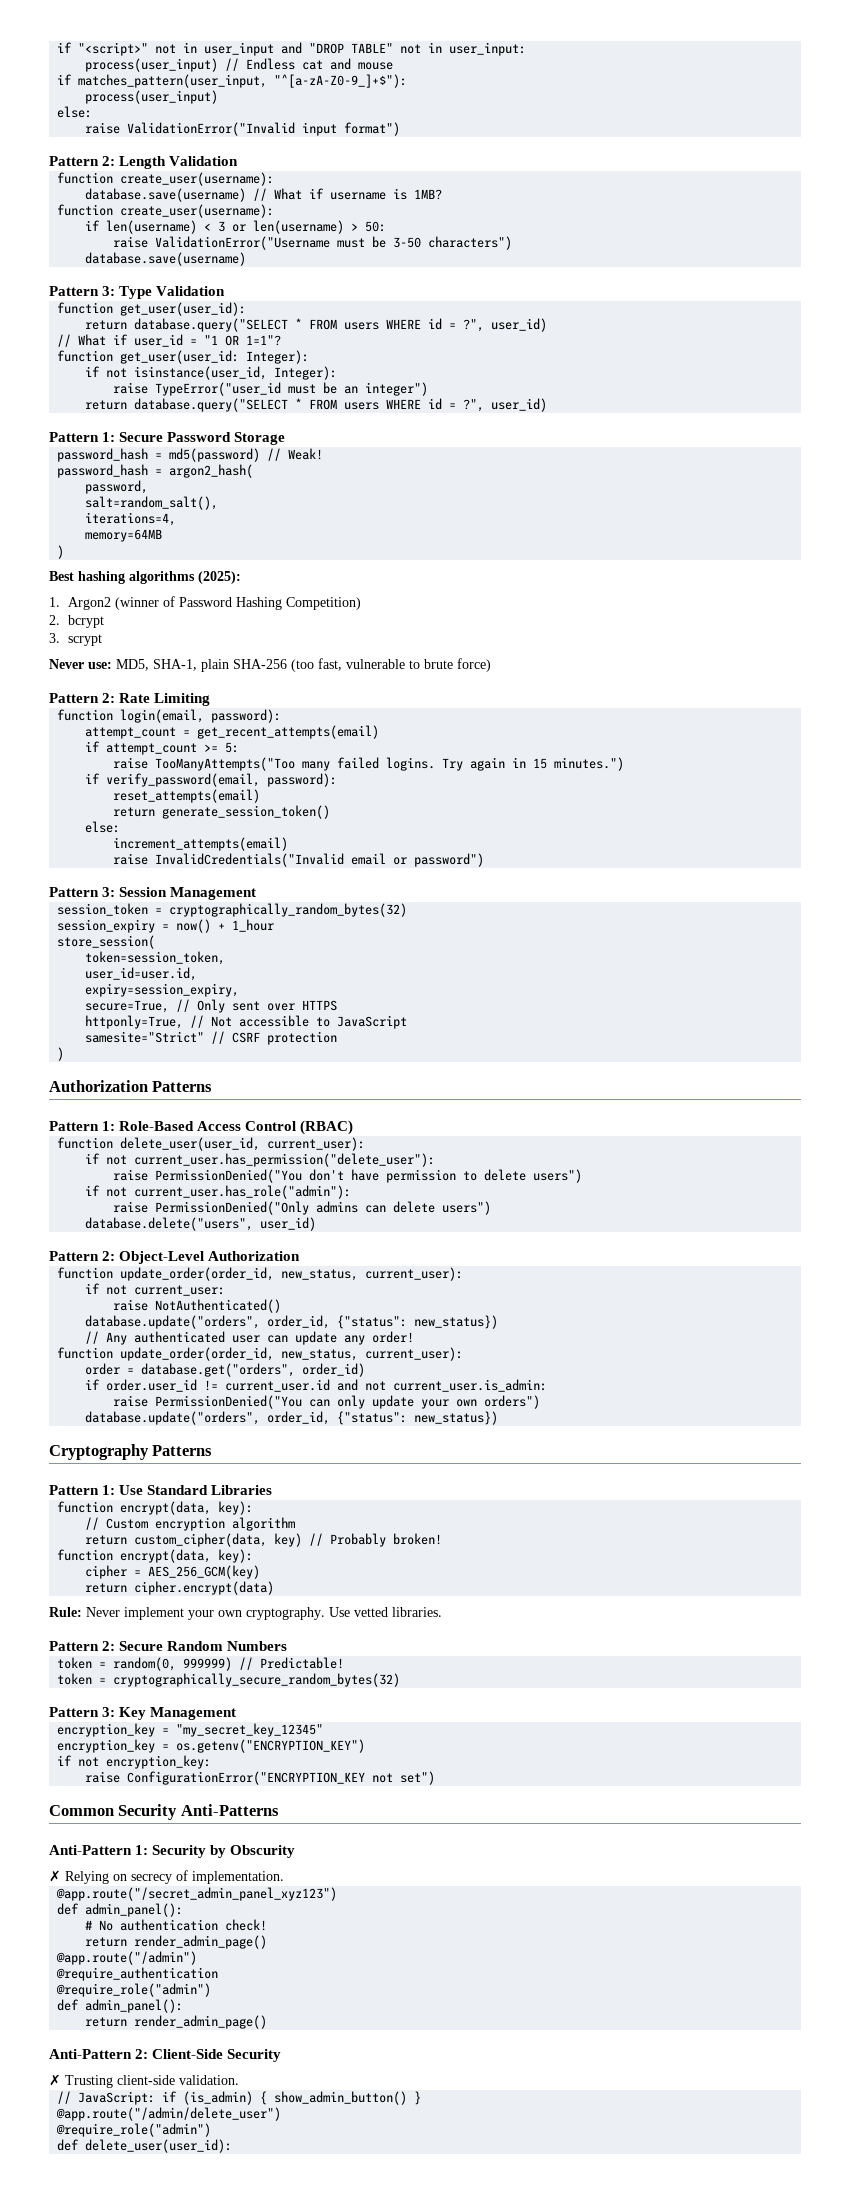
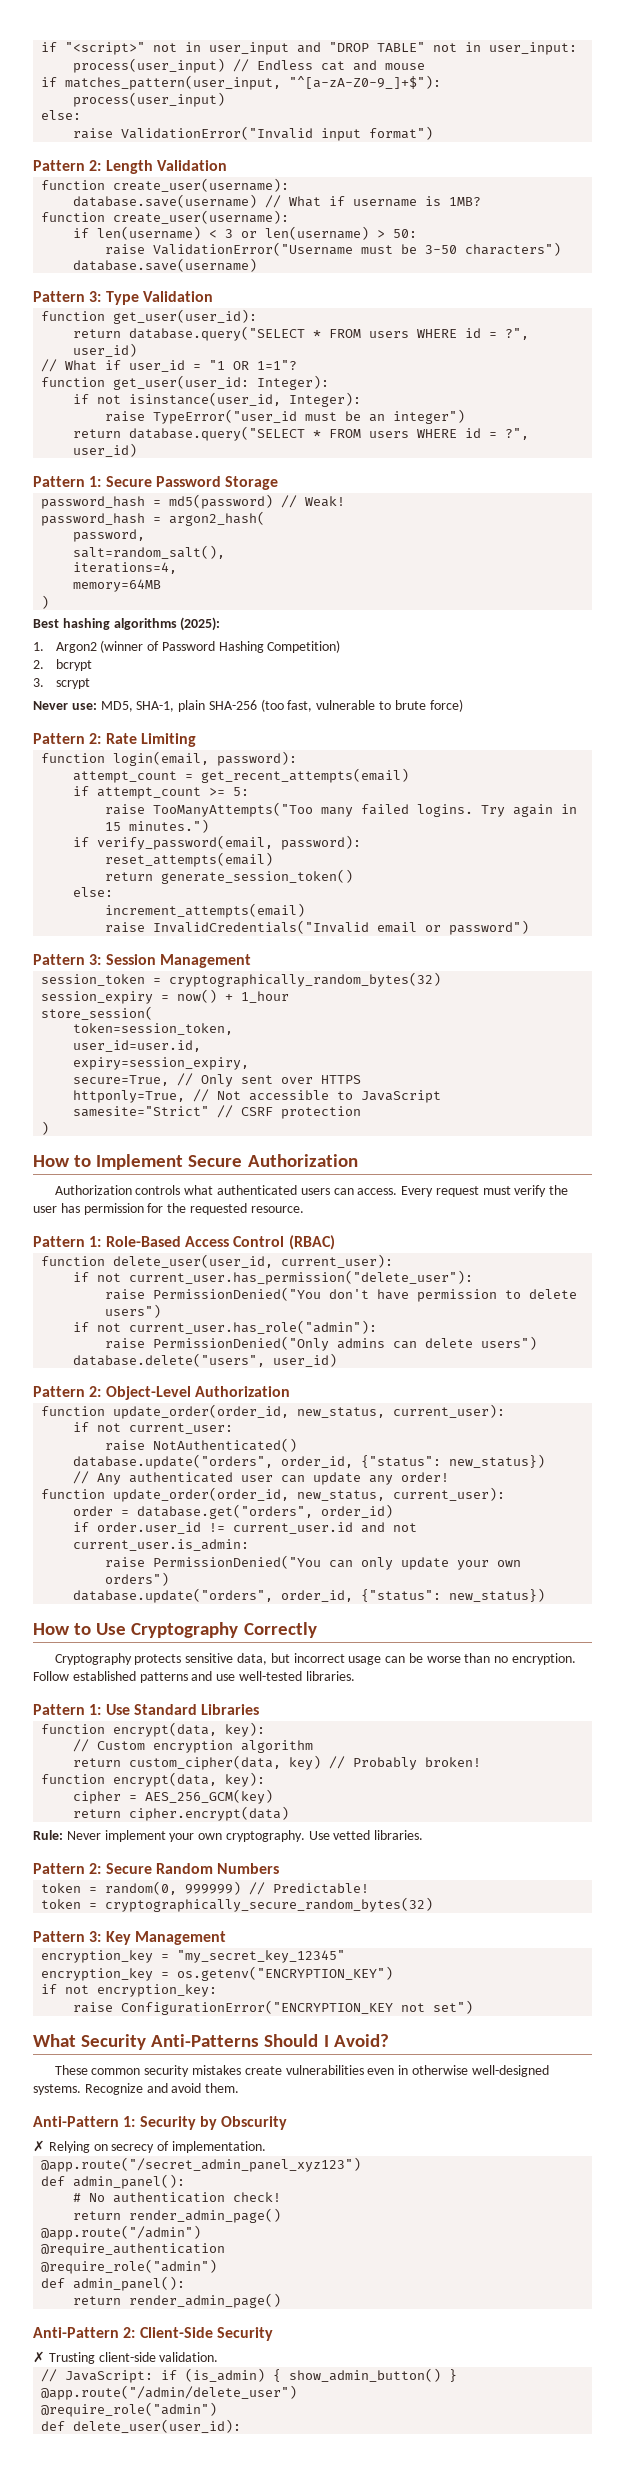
- Authorization Patterns
+ How to Implement Secure Authorization
+ Authorization controls what authenticated users can access. Every request must verify the user has permission for the requested resource.
- Cryptography Patterns
+ How to Use Cryptography Correctly
+ Cryptography protects sensitive data, but incorrect usage can be worse than no encryption. Follow established patterns and use well-tested libraries.
- Common Security Anti-Patterns
+ What Security Anti-Patterns Should I Avoid?
+ These common security mistakes create vulnerabilities even in otherwise well-designed systems. Recognize and avoid them.

